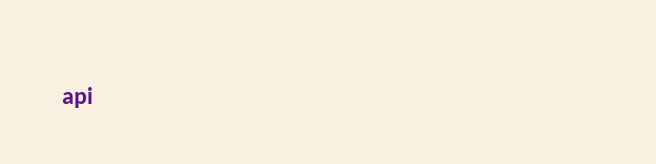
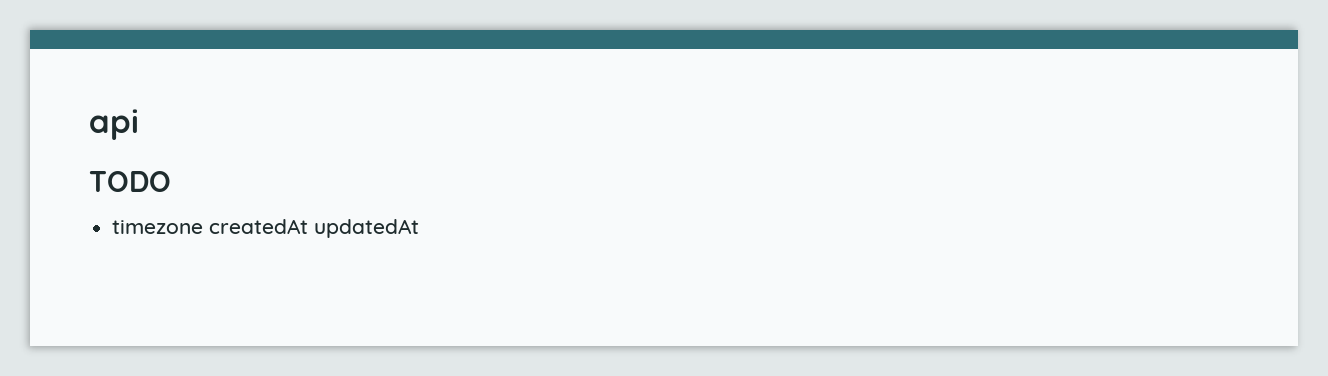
+ TODO
+ timezone createdAt updatedAt

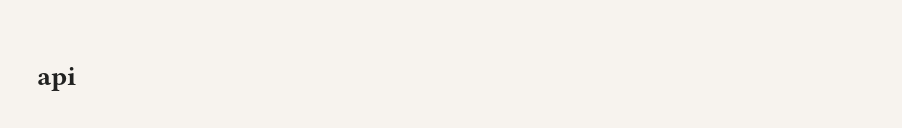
- TODO
- timezone createdAt updatedAt

